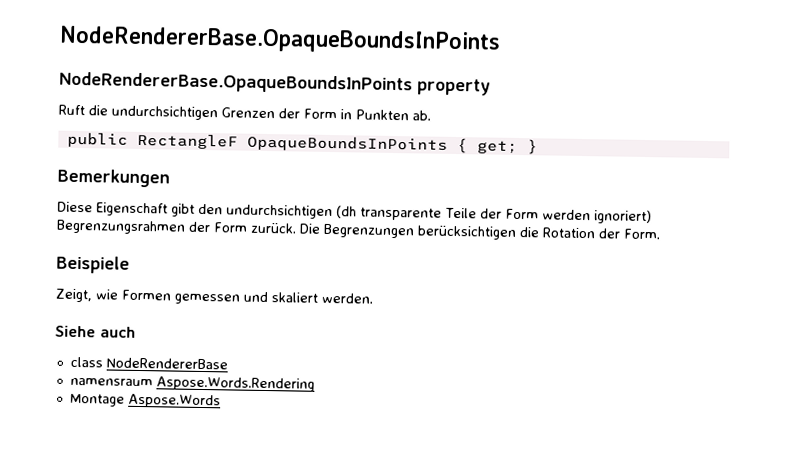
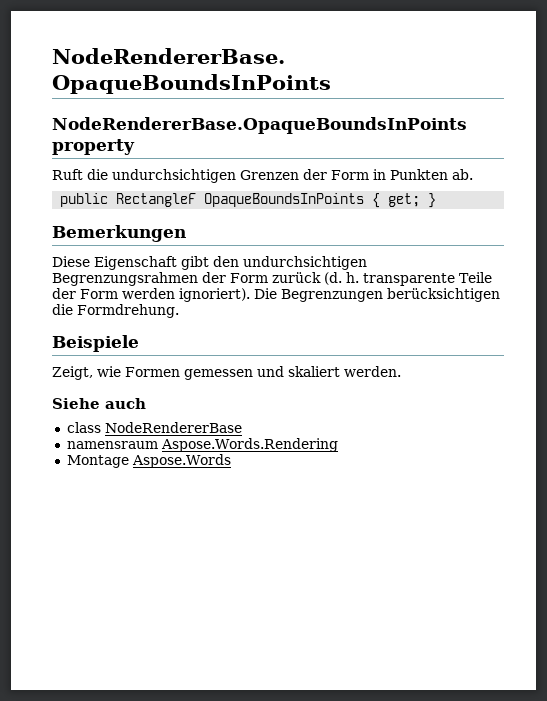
- Diese Eigenschaft gibt den undurchsichtigen (dh transparente Teile der Form werden ignoriert) Begrenzungsrahmen der Form zurück.
+ Diese Eigenschaft gibt den undurchsichtigen Begrenzungsrahmen der Form zurück (d. h. transparente Teile der Form werden ignoriert).
- Die Begrenzungen berücksichtigen die Rotation der Form.
+ Die Begrenzungen berücksichtigen die Formdrehung.

